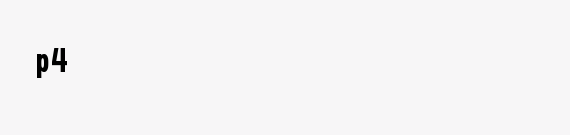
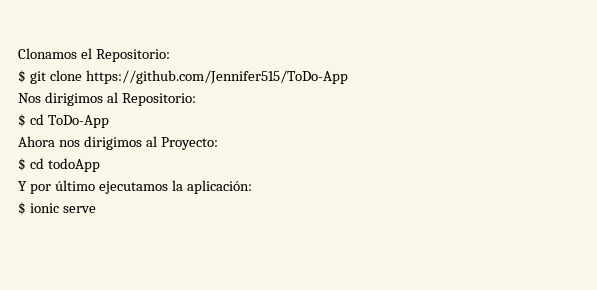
- p4
+ Clonamos el Repositorio:
+ $ git clone https://github.com/Jennifer515/ToDo-App
+ Nos dirigimos al Repositorio:
+ $ cd ToDo-App
+ Ahora nos dirigimos al Proyecto:
+ $ cd todoApp
+ Y por último ejecutamos la aplicación:
+ $ ionic serve

